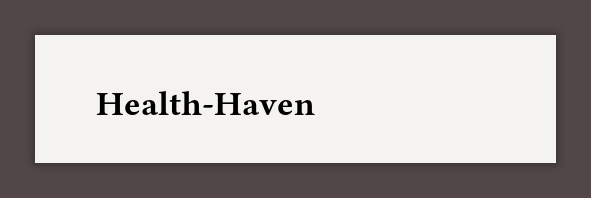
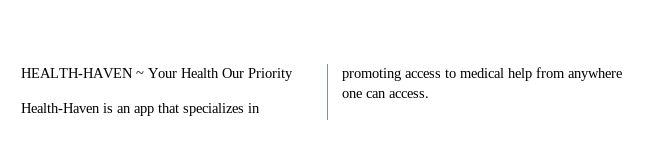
- Health-Haven
+ HEALTH-HAVEN ~ Your Health Our Priority
+ Health-Haven is an app that specializes in promoting access to medical help from anywhere one can access.

